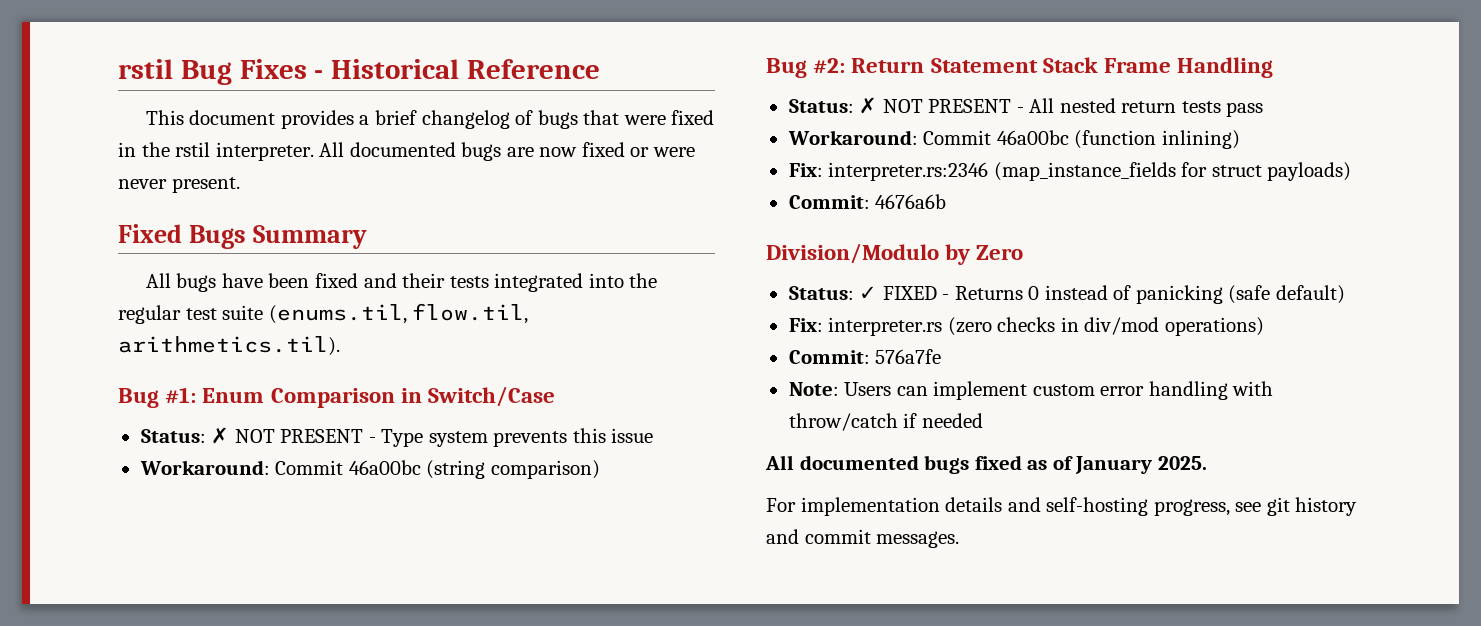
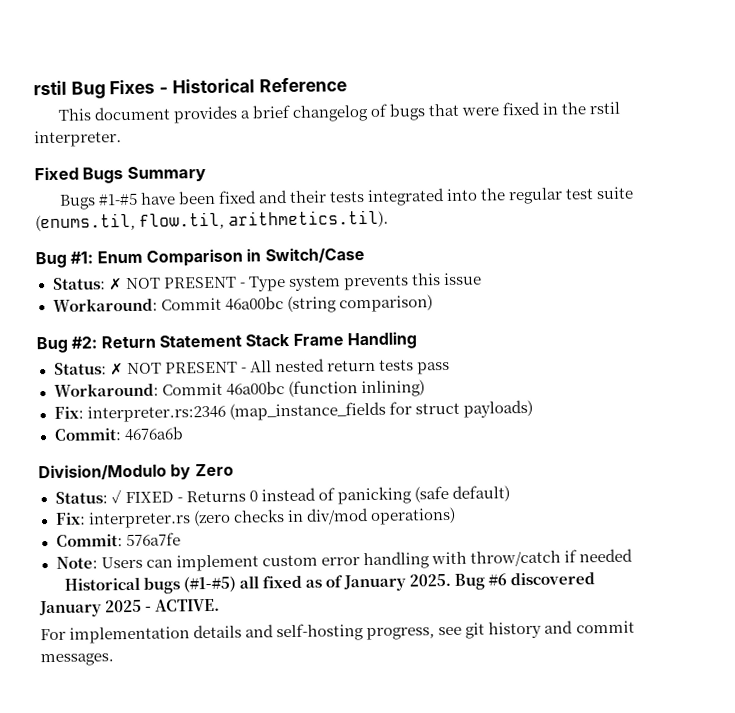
- All documented bugs are now fixed or were never present.
- All bugs have been fixed and their tests integrated into the regular test suite (enums.til, flow.til, arithmetics.til).
+ Bugs #1-#5 have been fixed and their tests integrated into the regular test suite (enums.til, flow.til, arithmetics.til).
- All documented bugs fixed as of January 2025.
+ Historical bugs (#1-#5) all fixed as of January 2025. Bug #6 discovered January 2025 - ACTIVE.

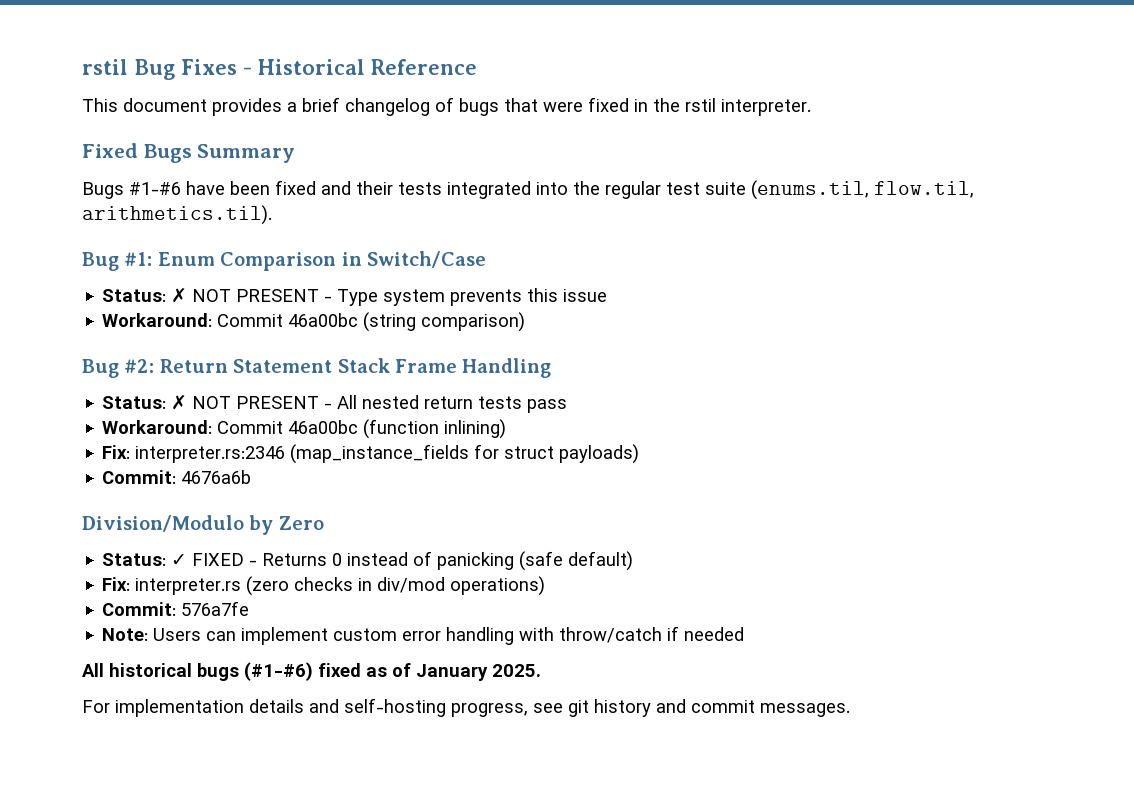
- Bugs #1-#5 have been fixed and their tests integrated into the regular test suite (enums.til, flow.til, arithmetics.til).
+ Bugs #1-#6 have been fixed and their tests integrated into the regular test suite (enums.til, flow.til, arithmetics.til).
- Historical bugs (#1-#5) all fixed as of January 2025. Bug #6 discovered January 2025 - ACTIVE.
+ All historical bugs (#1-#6) fixed as of January 2025.

